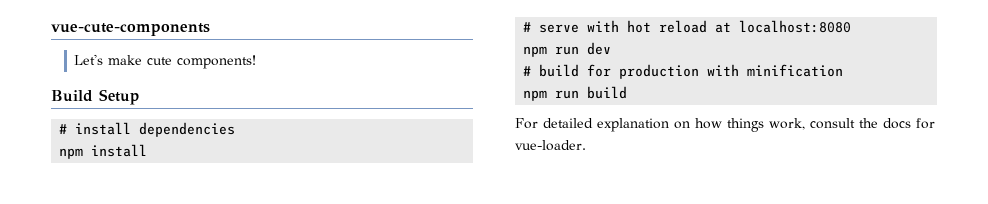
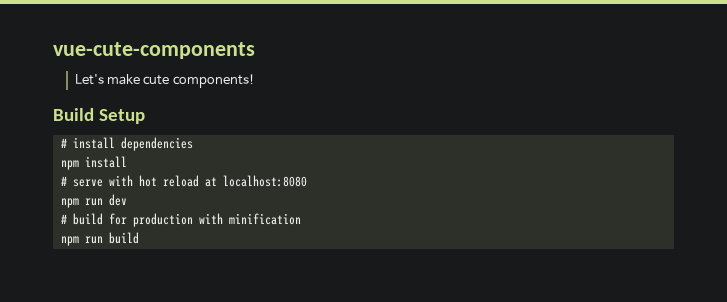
- For detailed explanation on how things work, consult the docs for vue-loader.

